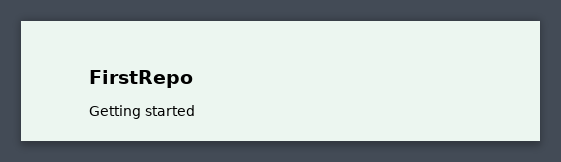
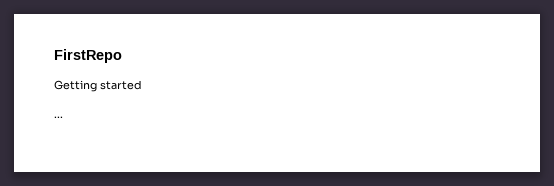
+ ...

